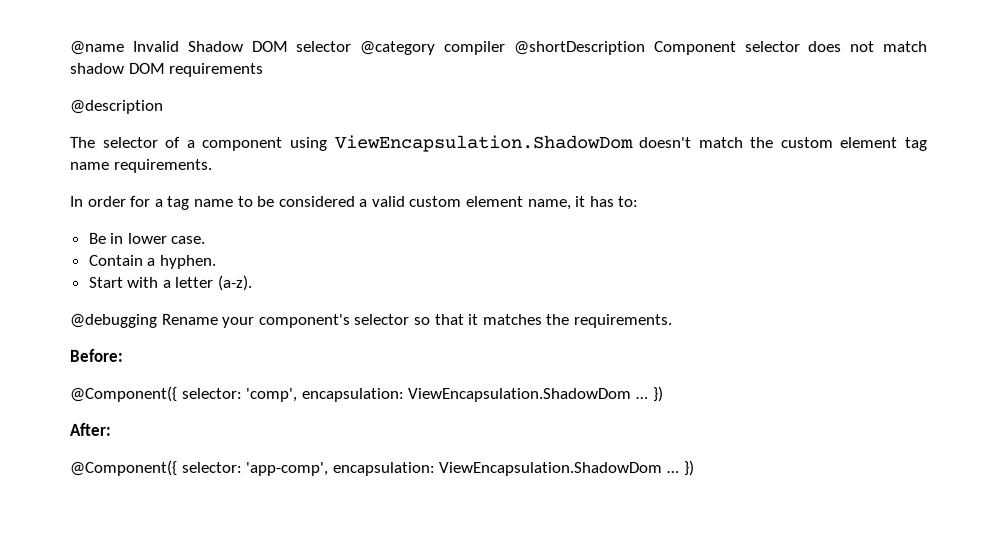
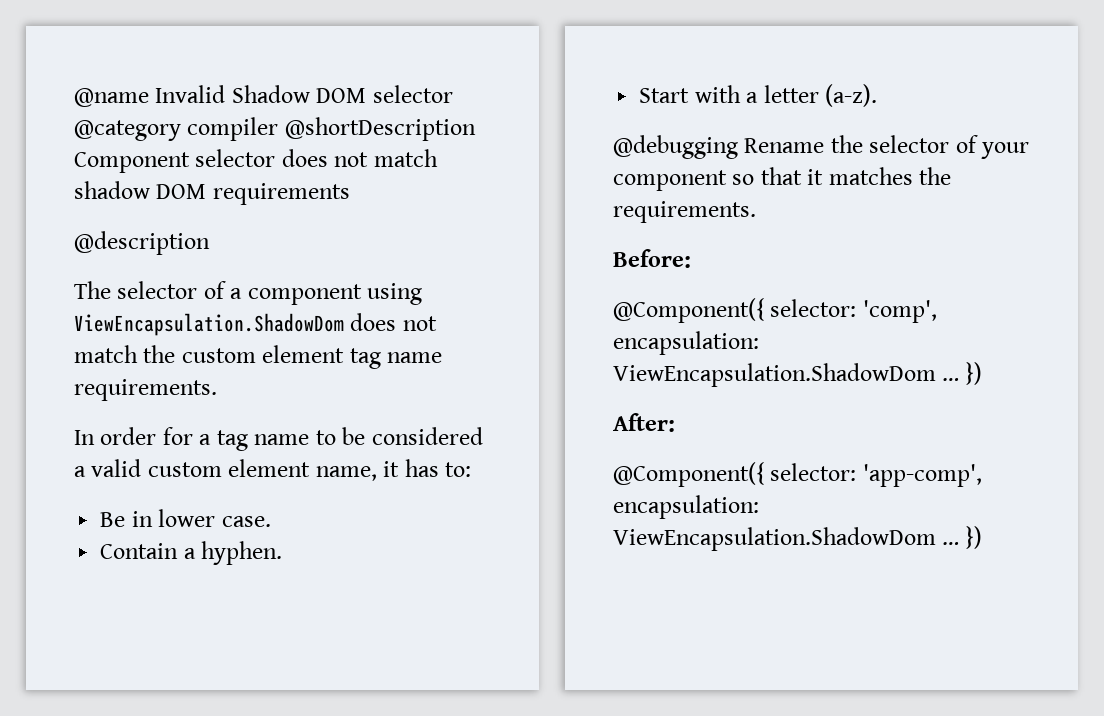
- The selector of a component using ViewEncapsulation.ShadowDom doesn't match the custom element tag name requirements.
+ The selector of a component using ViewEncapsulation.ShadowDom does not match the custom element tag name requirements.
- @debugging Rename your component's selector so that it matches the requirements.
+ @debugging Rename the selector of your component so that it matches the requirements.

